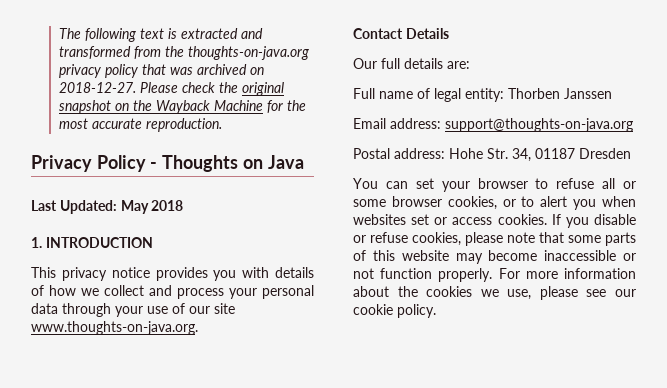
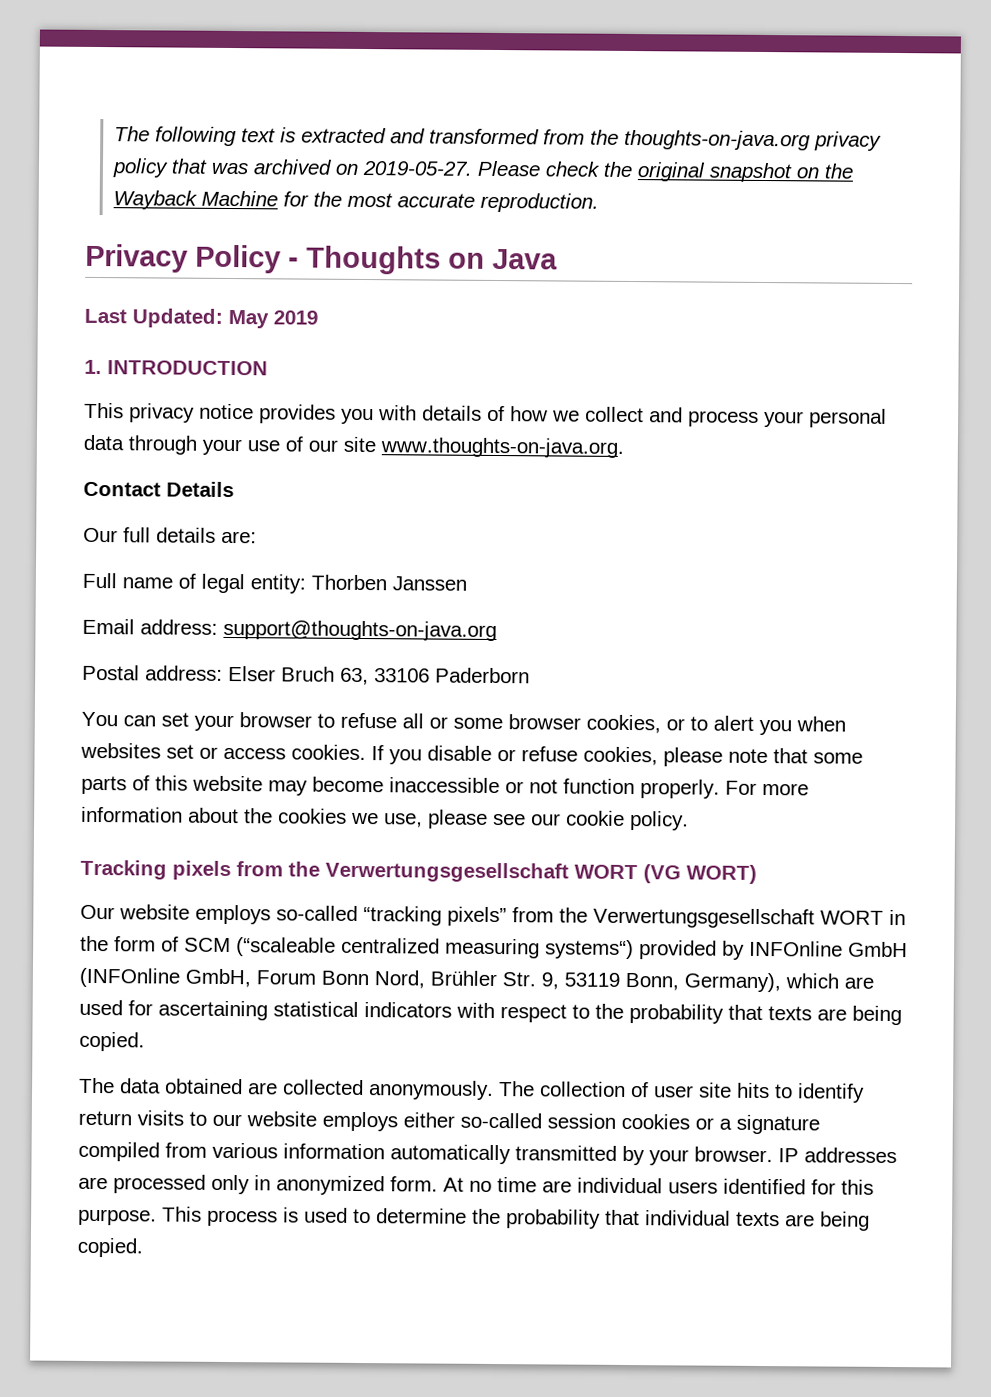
- The following text is extracted and transformed from the thoughts-on-java.org privacy policy that was archived on 2018-12-27.
+ The following text is extracted and transformed from the thoughts-on-java.org privacy policy that was archived on 2019-05-27.
- Last Updated: May 2018
+ Last Updated: May 2019
- Postal address: Hohe Str. 34, 01187 Dresden
+ Postal address: Elser Bruch 63, 33106 Paderborn
+ Tracking pixels from the Verwertungsgesellschaft WORT (VG WORT)
+ Our website employs so-called “tracking pixels” from the Verwertungsgesellschaft WORT in the form of SCM (“scaleable centralized measuring systems“) provided by INFOnline GmbH (INFOnline GmbH, Forum Bonn Nord, Brühler Str. 9, 53119 Bonn, Germany), which are used for ascertaining statistical indicators with respect to the probability that texts are being copied.
+ The data obtained are collected anonymously. The collection of user site hits to identify return visits to our website employs either so-called session cookies or a signature compiled from various information automatically transmitted by your browser. IP addresses are processed only in anonymized form. At no time are individual users identified for this purpose. This process is used to determine the probability that individual texts are being copied.

